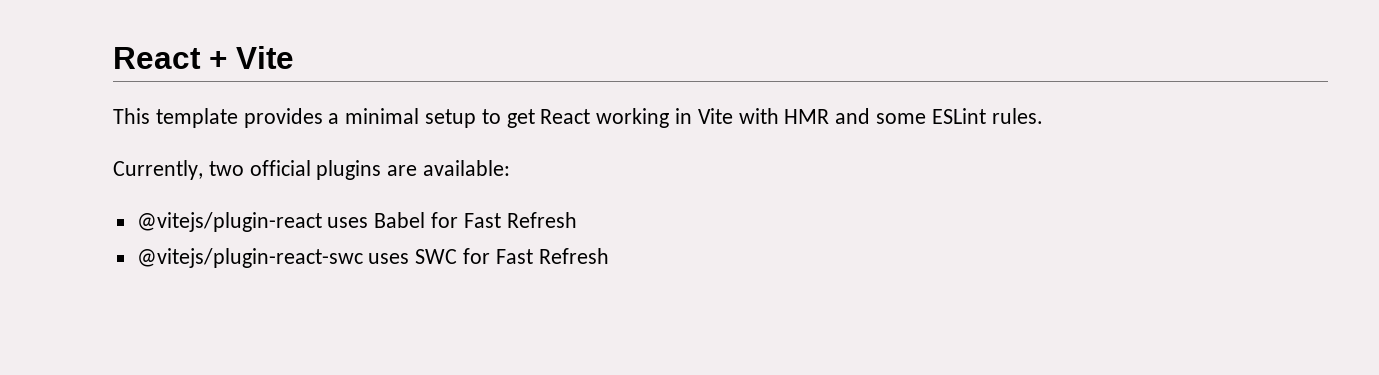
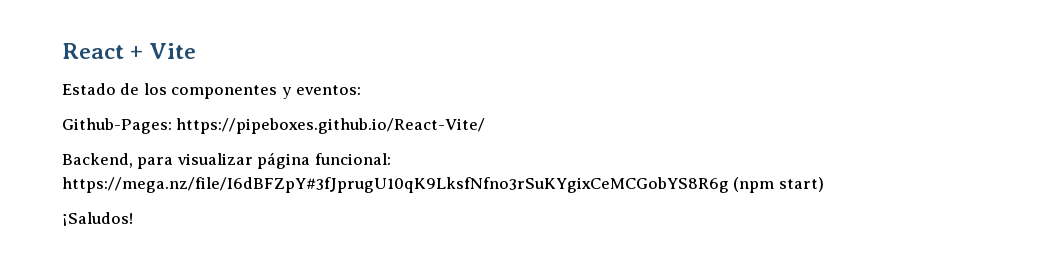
- This template provides a minimal setup to get React working in Vite with HMR and some ESLint rules.
- Currently, two official plugins are available:
- @vitejs/plugin-react uses Babel for Fast Refresh
- @vitejs/plugin-react-swc uses SWC for Fast Refresh
+ Estado de los componentes y eventos:
+ Github-Pages: https://pipeboxes.github.io/React-Vite/
+ Backend, para visualizar página funcional: https://mega.nz/file/I6dBFZpY#3fJprugU10qK9LksfNfno3rSuKYgixCeMCGobYS8R6g (npm start)
+ ¡Saludos!

